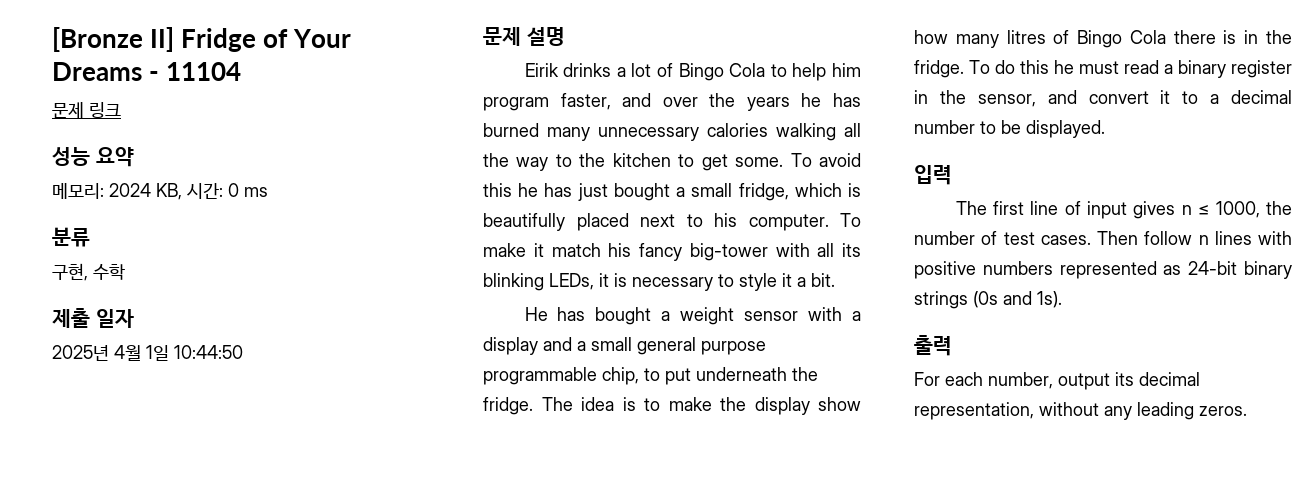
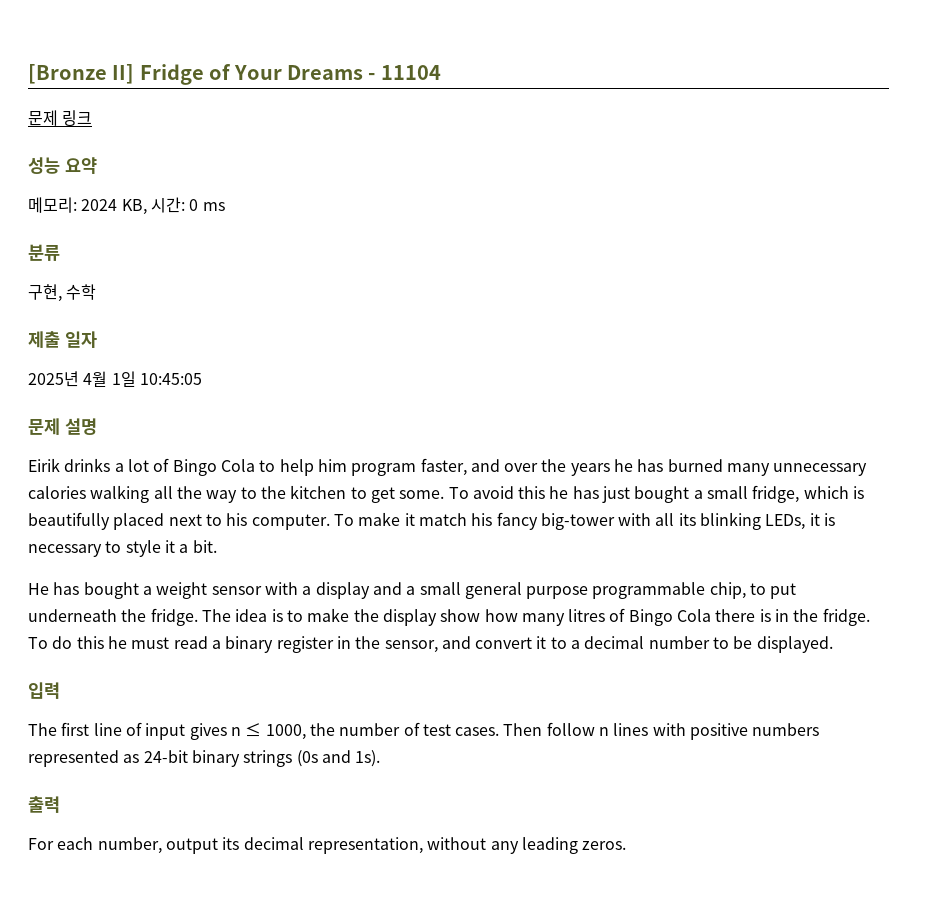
- 2025년 4월 1일 10:44:50
+ 2025년 4월 1일 10:45:05

